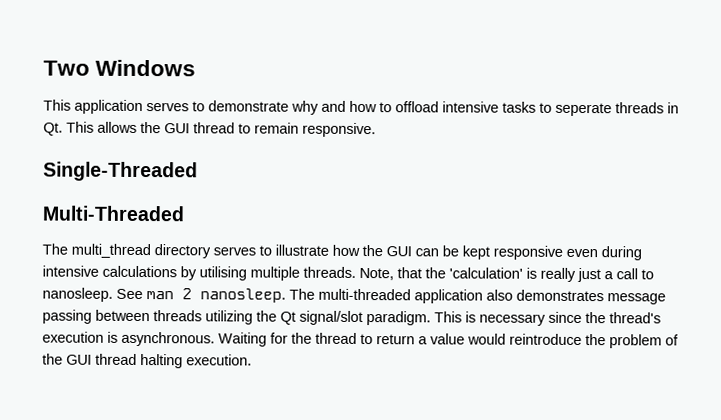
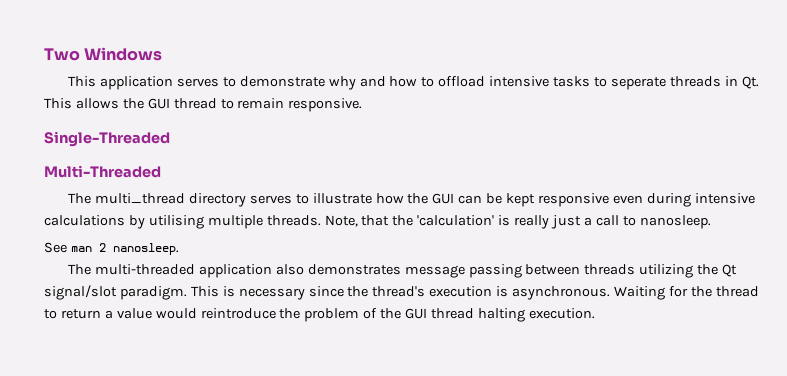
- Note, that the 'calculation' is really just a call to nanosleep. See man 2 nanosleep. The multi-threaded application also demonstrates message passing between threads utilizing the Qt signal/slot paradigm.
+ Note, that the 'calculation' is really just a call to nanosleep.
+ See man 2 nanosleep.
+ The multi-threaded application also demonstrates message passing between threads utilizing the Qt signal/slot paradigm.

